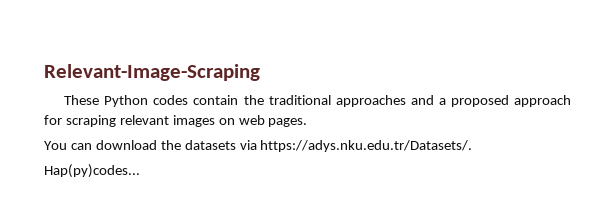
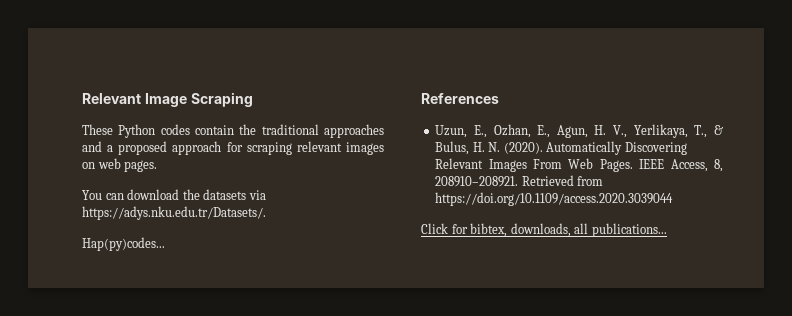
- Relevant-Image-Scraping
+ Relevant Image Scraping
+ References
+ Uzun, E., Ozhan, E., Agun, H. V., Yerlikaya, T., & Bulus, H. N. (2020). Automatically Discovering Relevant Images From Web Pages. IEEE Access, 8, 208910–208921. Retrieved from https://doi.org/10.1109/access.2020.3039044
+ Click for bibtex, downloads, all publications...

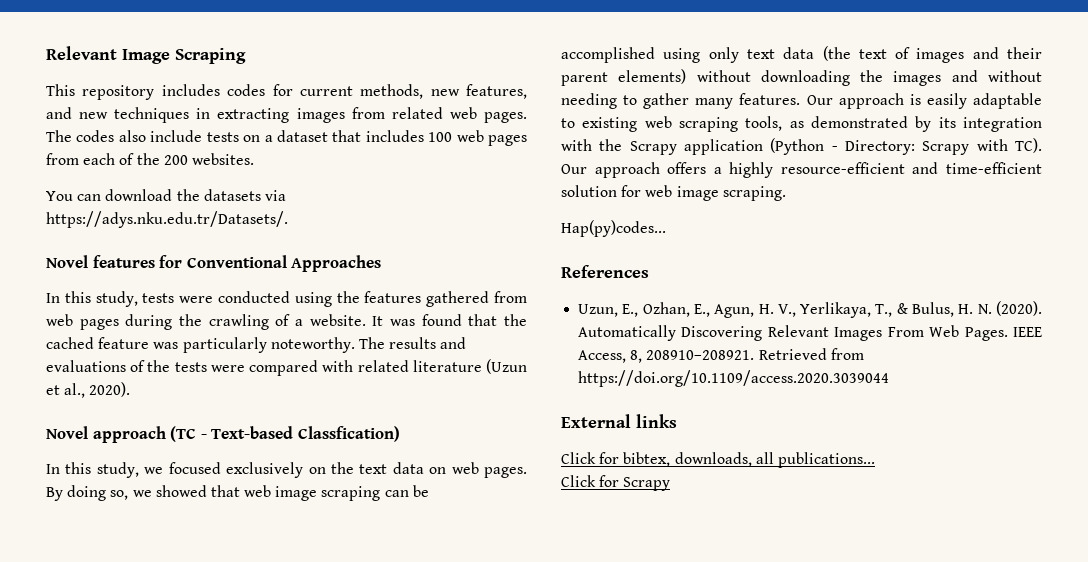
- These Python codes contain the traditional approaches and a proposed approach for scraping relevant images on web pages.
+ This repository includes codes for current methods, new features, and new techniques in extracting images from related web pages. The codes also include tests on a dataset that includes 100 web pages from each of the 200 websites.
+ Novel features for Conventional Approaches
+ In this study, tests were conducted using the features gathered from web pages during the crawling of a website. It was found that the cached feature was particularly noteworthy. The results and evaluations of the tests were compared with related literature (Uzun et al., 2020).
+ Novel approach (TC - Text-based Classfication)
+ In this study, we focused exclusively on the text data on web pages. By doing so, we showed that web image scraping can be accomplished using only text data (the text of images and their parent elements) without downloading the images and without needing to gather many features. Our approach is easily adaptable to existing web scraping tools, as demonstrated by its integration with the Scrapy application (Python - Directory: Scrapy with TC). Our approach offers a highly resource-efficient and time-efficient solution for web image scraping.
+ External links
+ Click for Scrapy

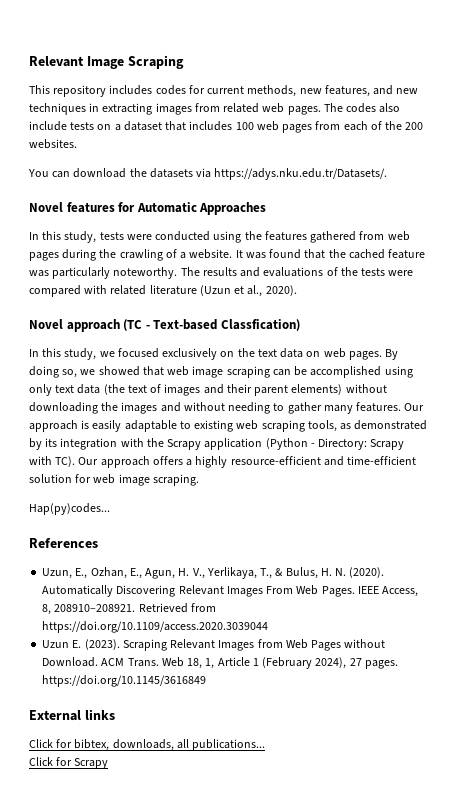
- Novel features for Conventional Approaches
+ Novel features for Automatic Approaches
+ Uzun E. (2023). Scraping Relevant Images from Web Pages without Download. ACM Trans. Web 18, 1, Article 1 (February 2024), 27 pages. https://doi.org/10.1145/3616849

